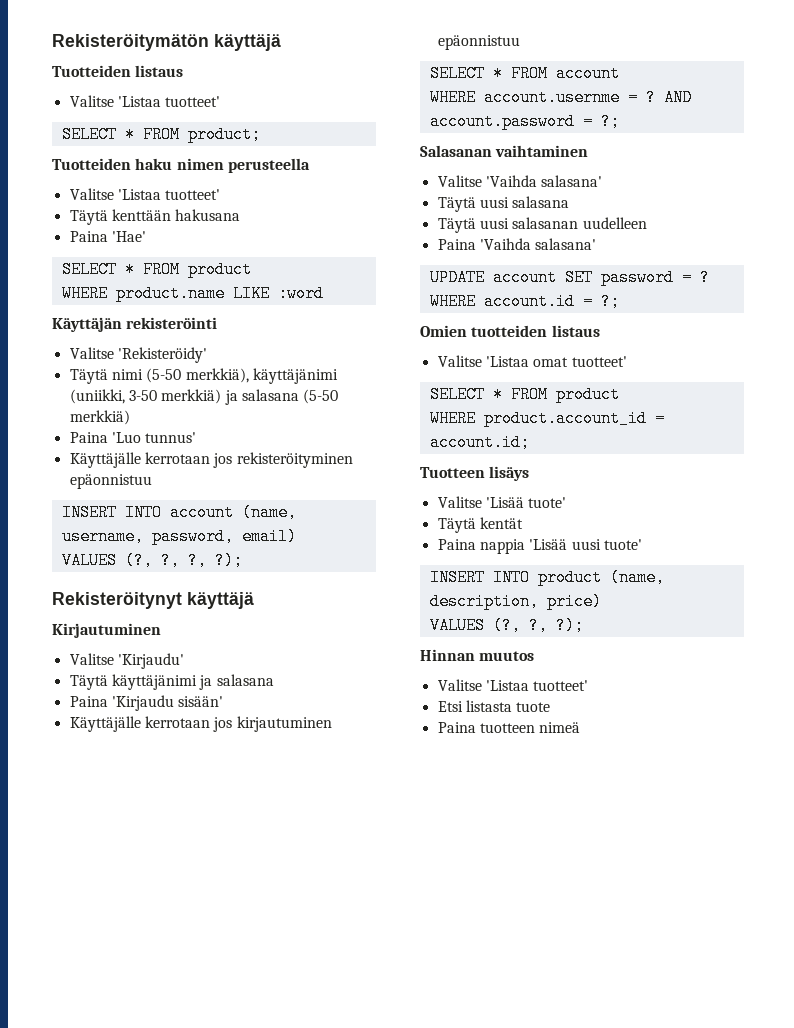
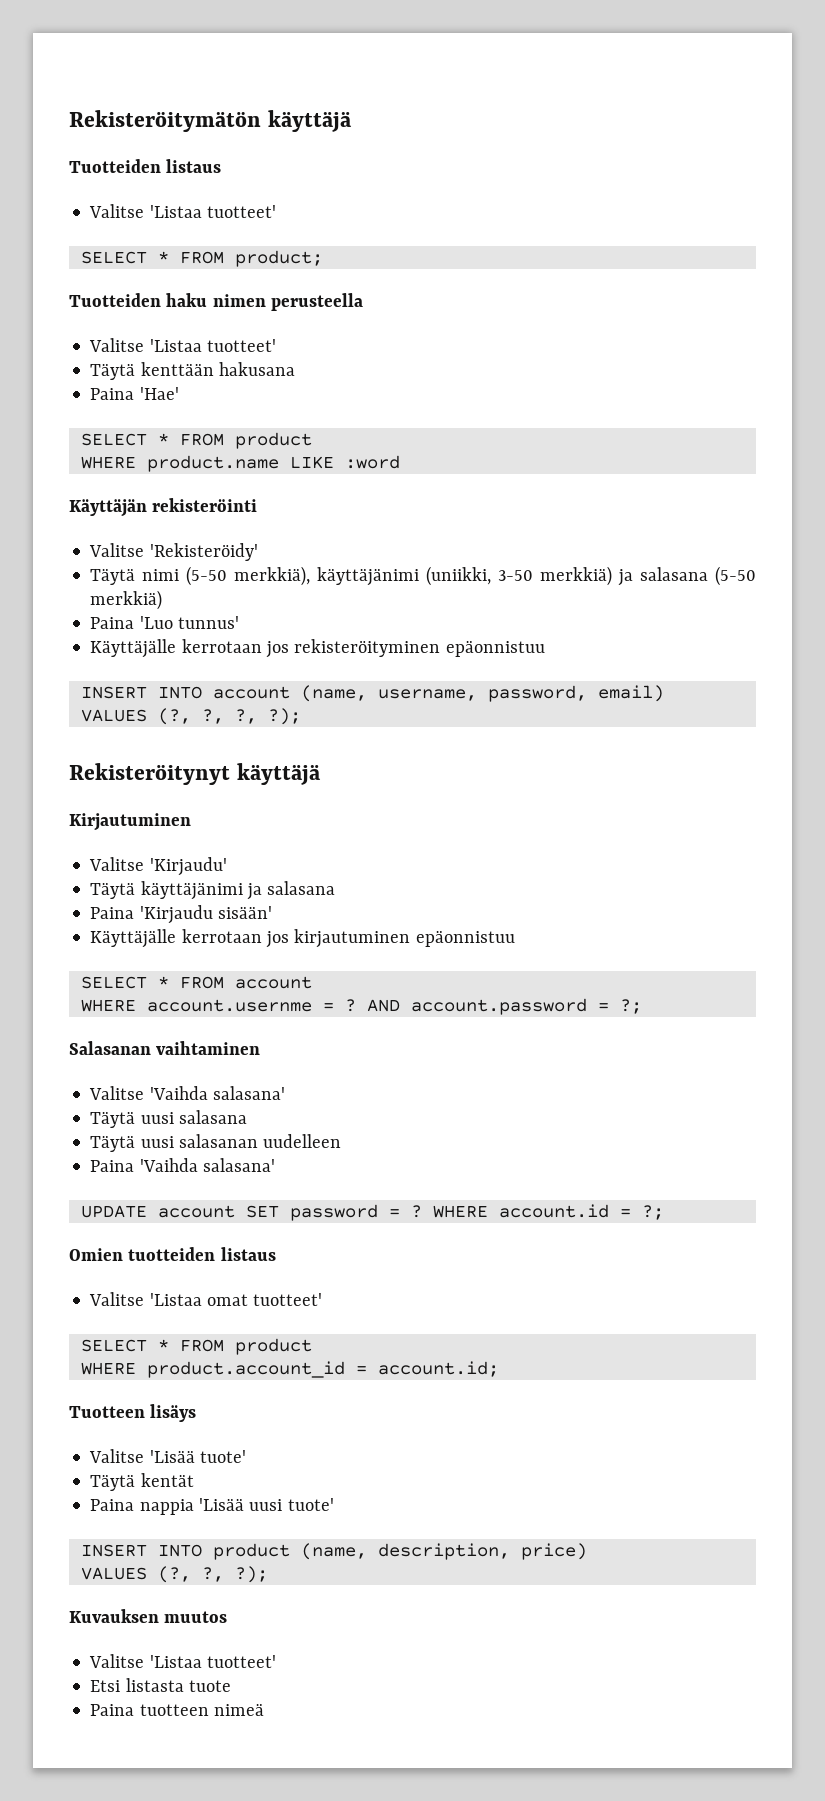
- Hinnan muutos
+ Kuvauksen muutos

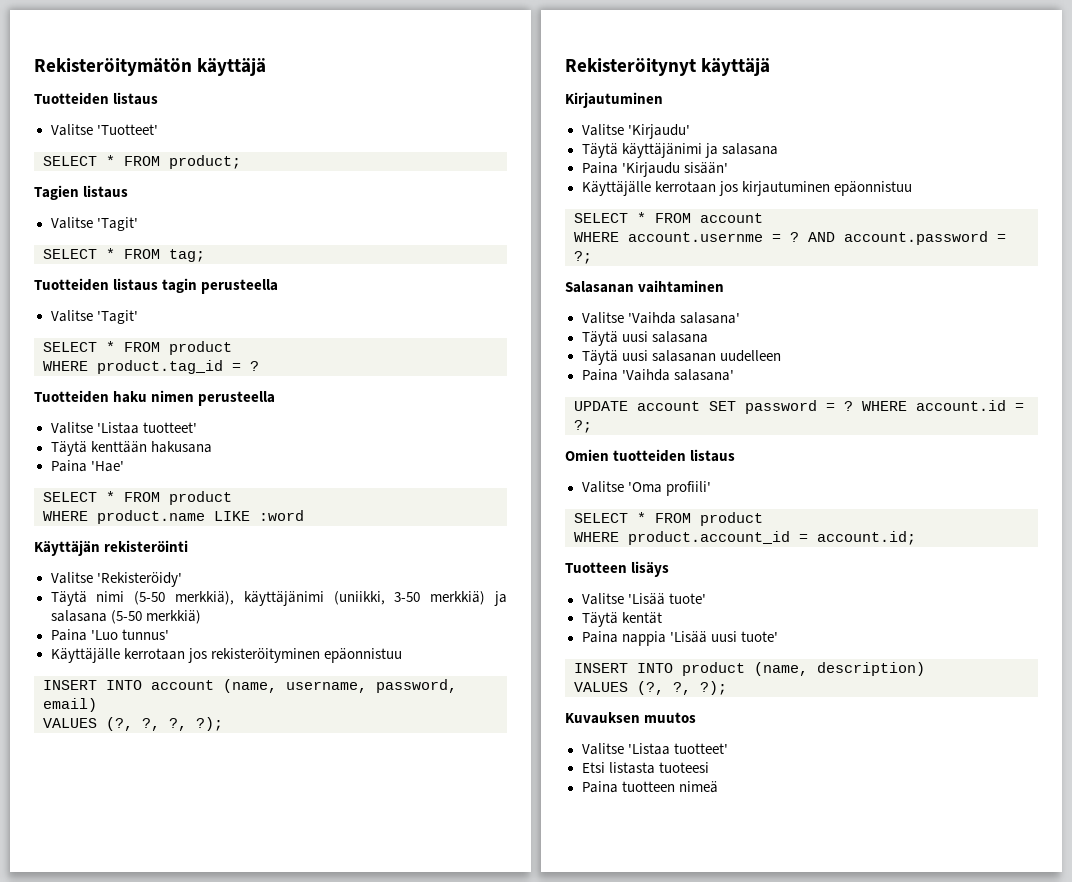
  Rekisteröitymätön käyttäjä
  Tuotteiden listaus
- Valitse 'Listaa tuotteet'
+ Valitse 'Tuotteet'
+ Tagien listaus
+ Valitse 'Tagit'
+ SELECT * FROM tag;
+ Tuotteiden listaus tagin perusteella
+ Valitse 'Tagit'
+ SELECT * FROM product
+ WHERE product.tag_id = ?
- Valitse 'Listaa omat tuotteet'
+ Valitse 'Oma profiili'
- INSERT INTO product (name, description, price)
+ INSERT INTO product (name, description)
- Etsi listasta tuote
+ Etsi listasta tuoteesi

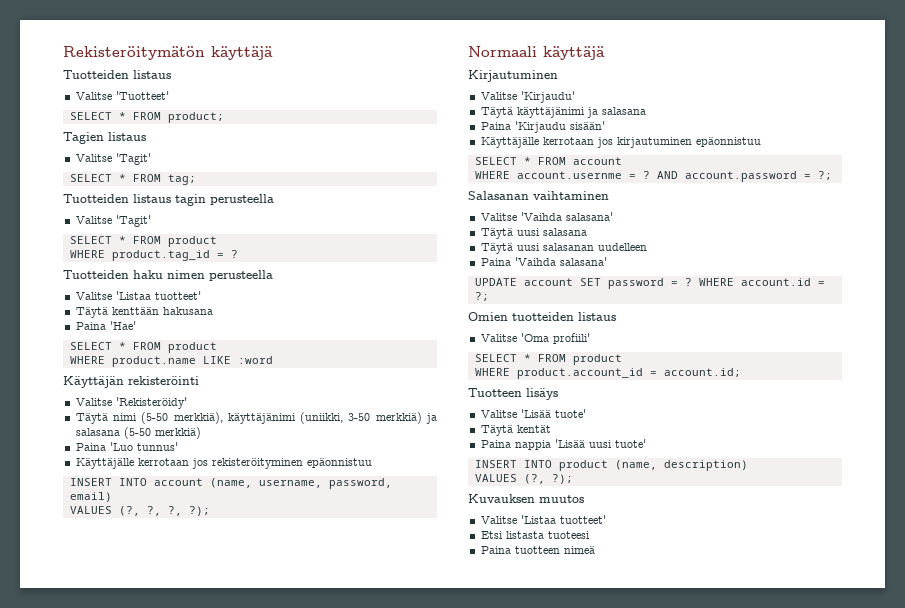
- Rekisteröitynyt käyttäjä
+ Normaali käyttäjä
- VALUES (?, ?, ?);
+ VALUES (?, ?);

